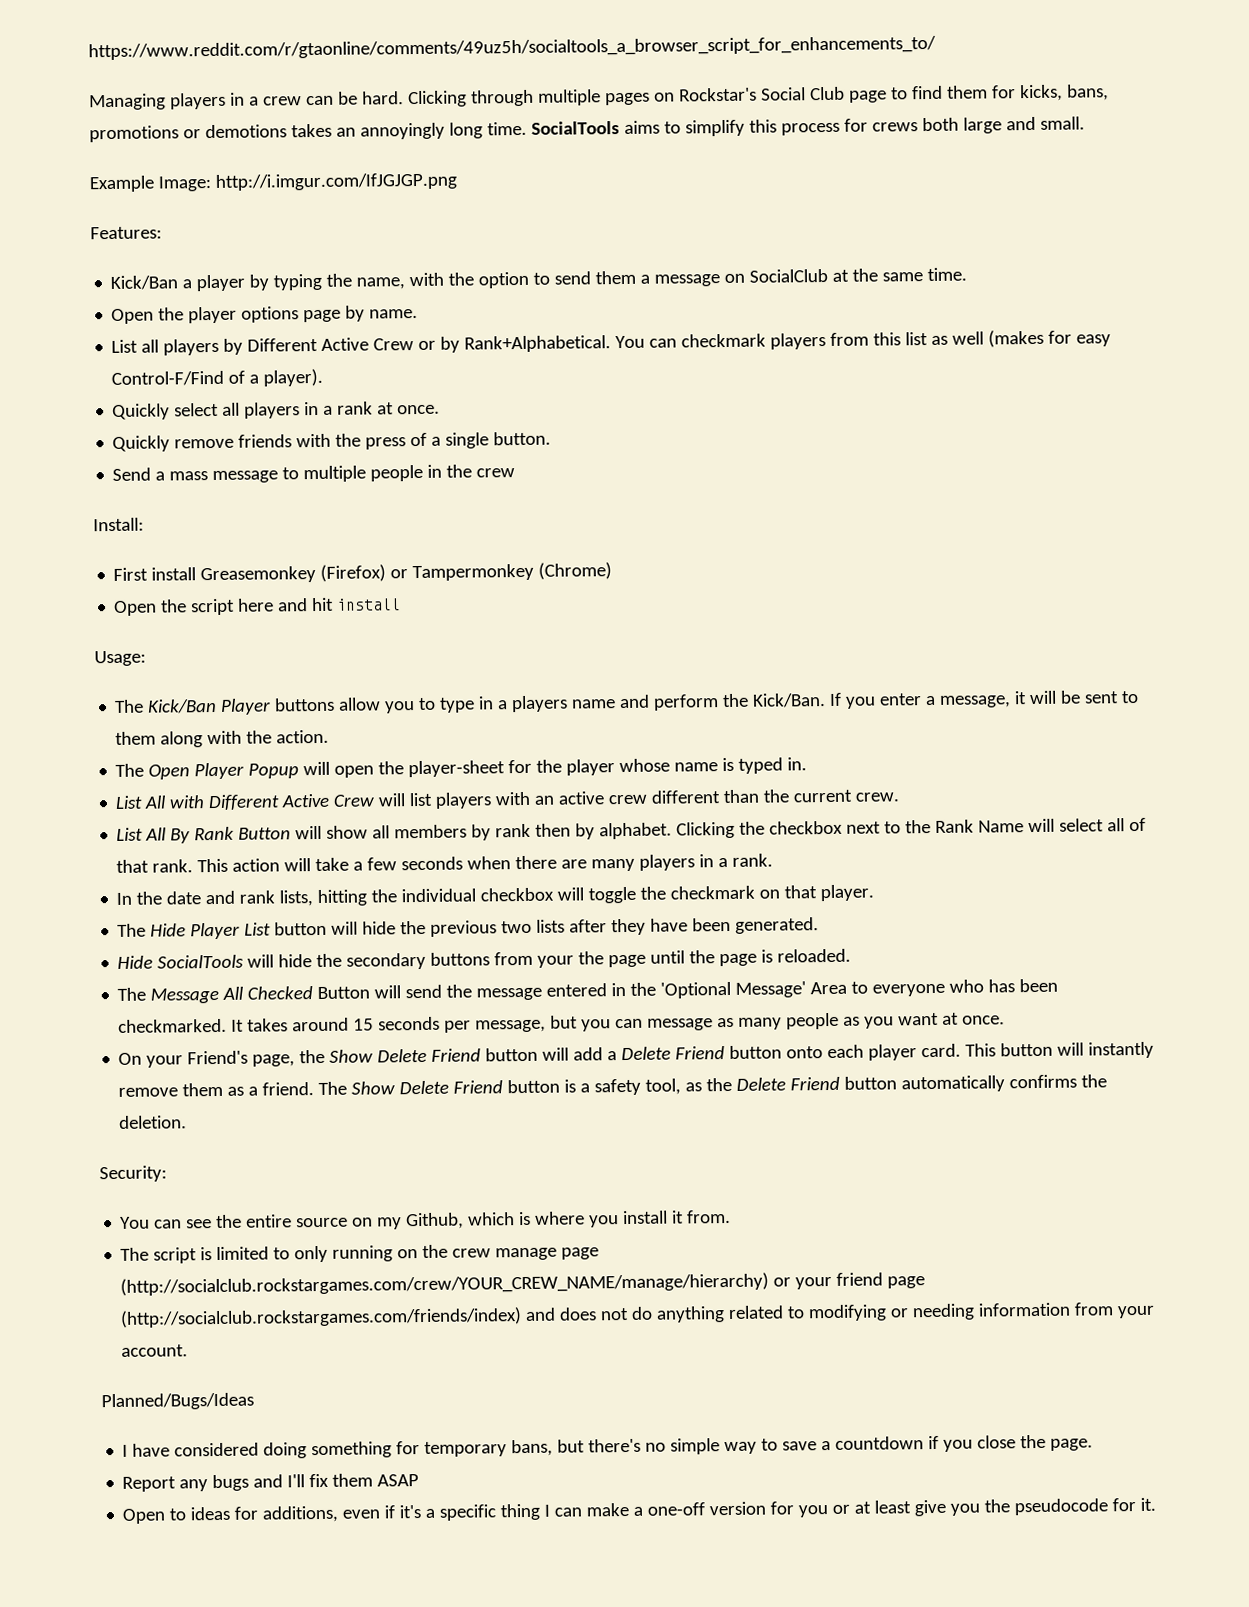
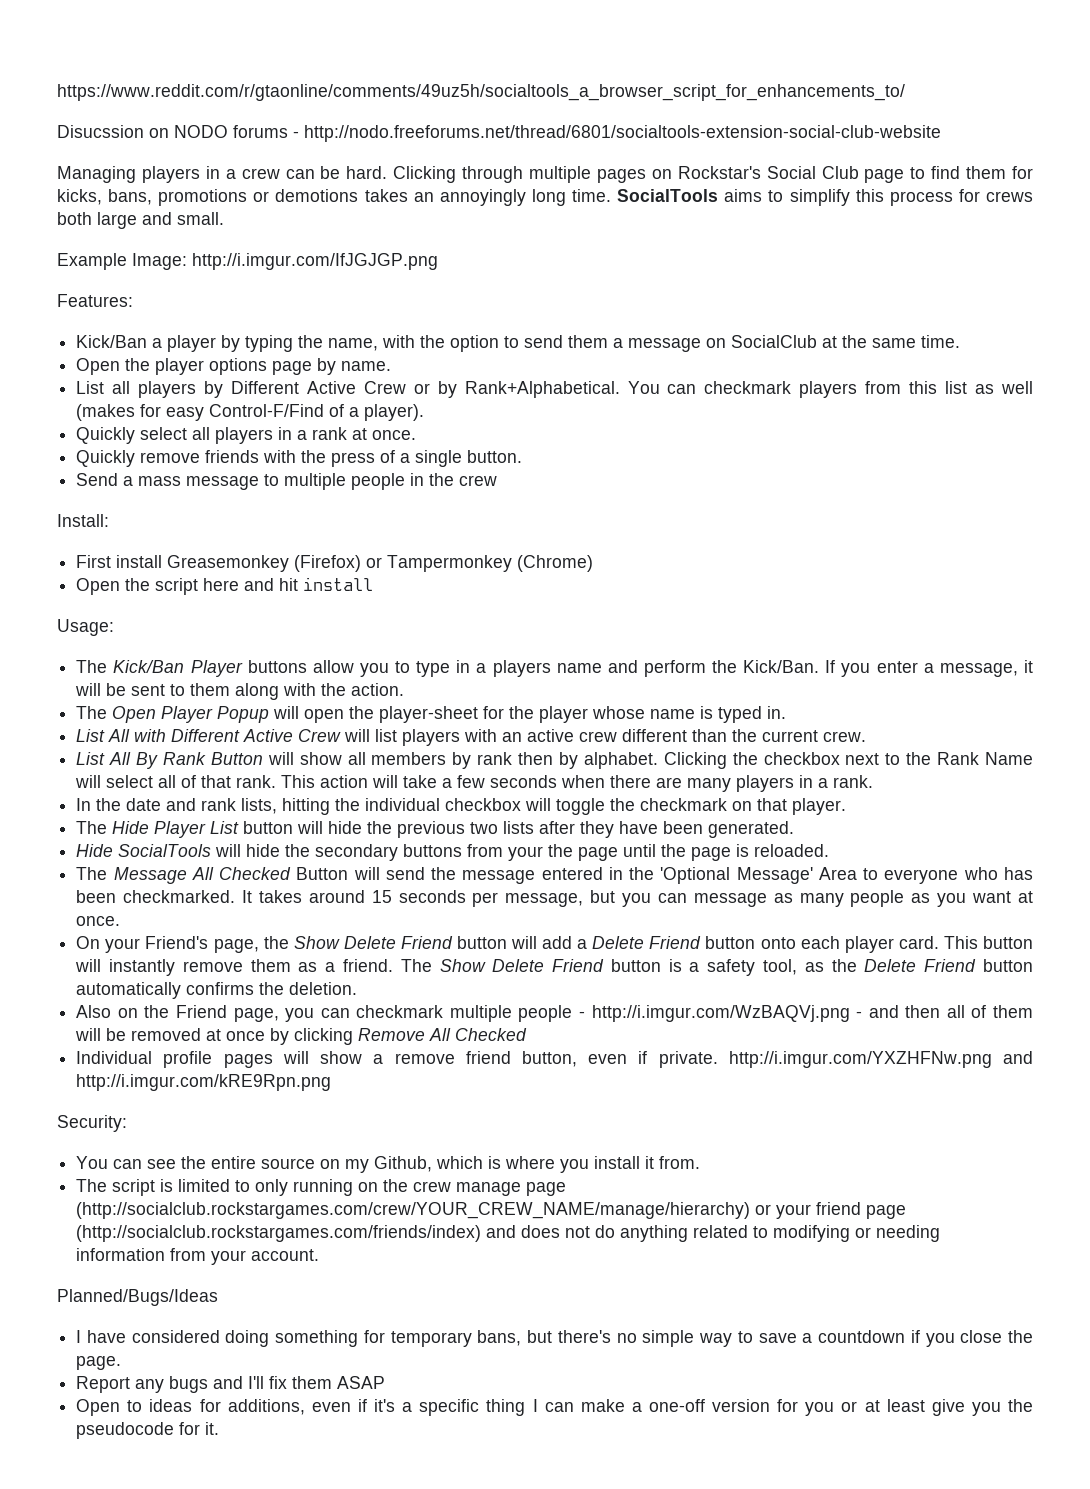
+ Disucssion on NODO forums - http://nodo.freeforums.net/thread/6801/socialtools-extension-social-club-website
+ Also on the Friend page, you can checkmark multiple people - http://i.imgur.com/WzBAQVj.png - and then all of them will be removed at once by clicking Remove All Checked
+ Individual profile pages will show a remove friend button, even if private. http://i.imgur.com/YXZHFNw.png and http://i.imgur.com/kRE9Rpn.png

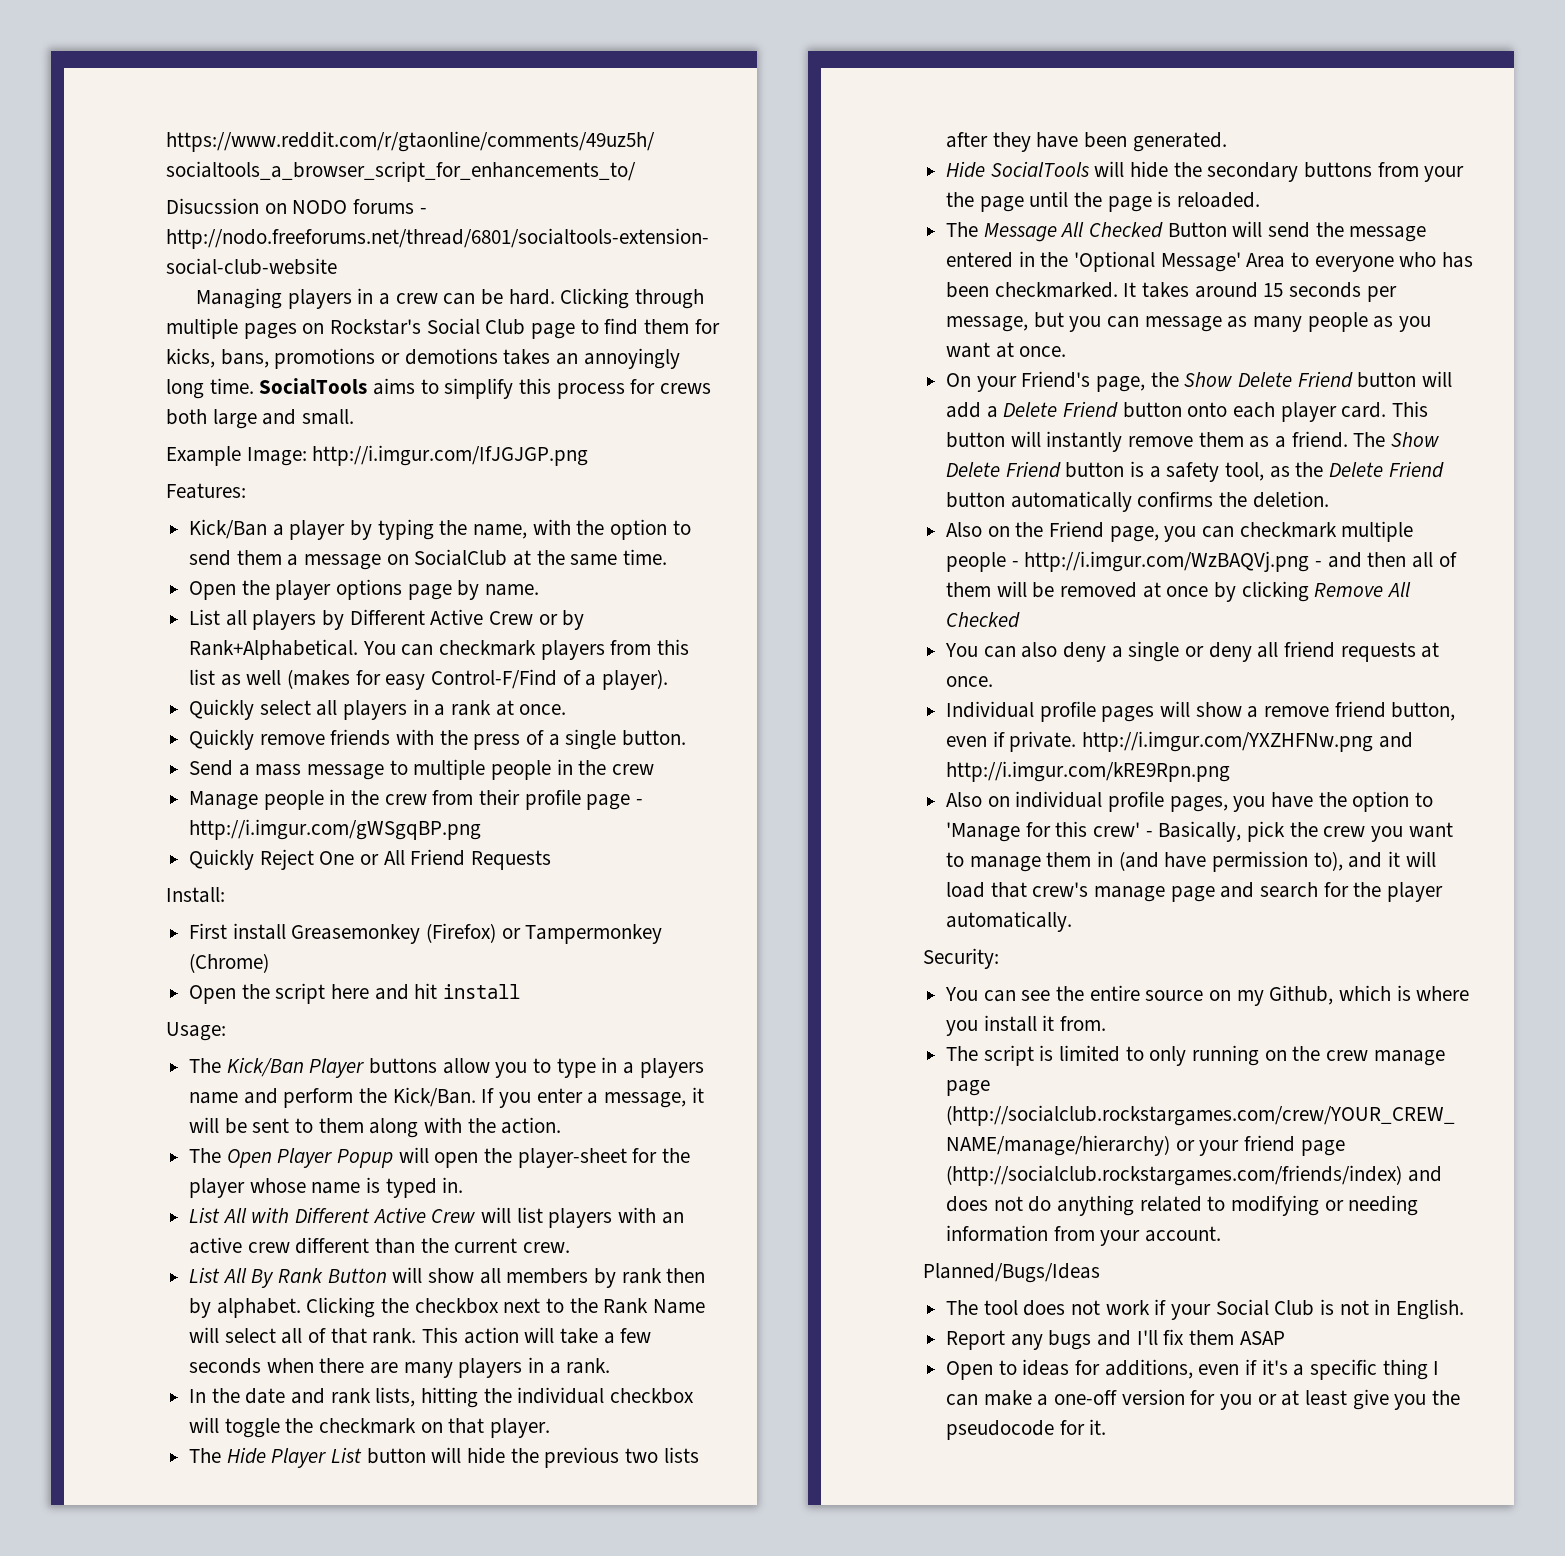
+ Manage people in the crew from their profile page - http://i.imgur.com/gWSgqBP.png
+ Quickly Reject One or All Friend Requests
+ You can also deny a single or deny all friend requests at once.
+ Also on individual profile pages, you have the option to 'Manage for this crew' - Basically, pick the crew you want to manage them in (and have permission to), and it will load that crew's manage page and search for the player automatically.
- I have considered doing something for temporary bans, but there's no simple way to save a countdown if you close the page.
+ The tool does not work if your Social Club is not in English.

